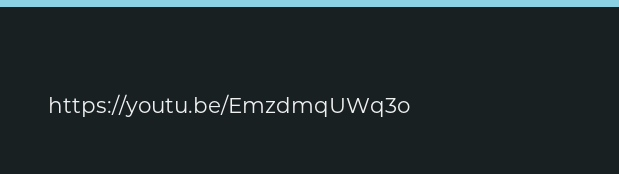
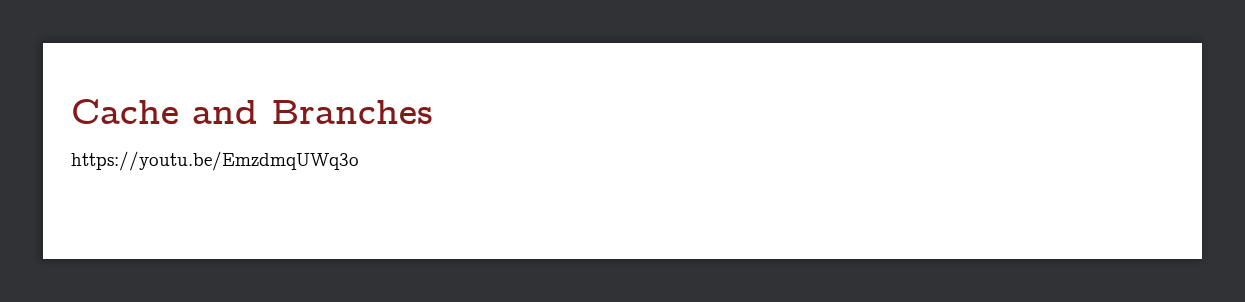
+ Cache and Branches

